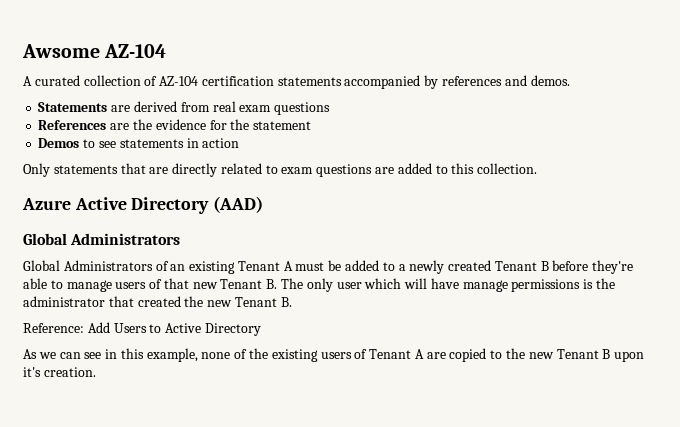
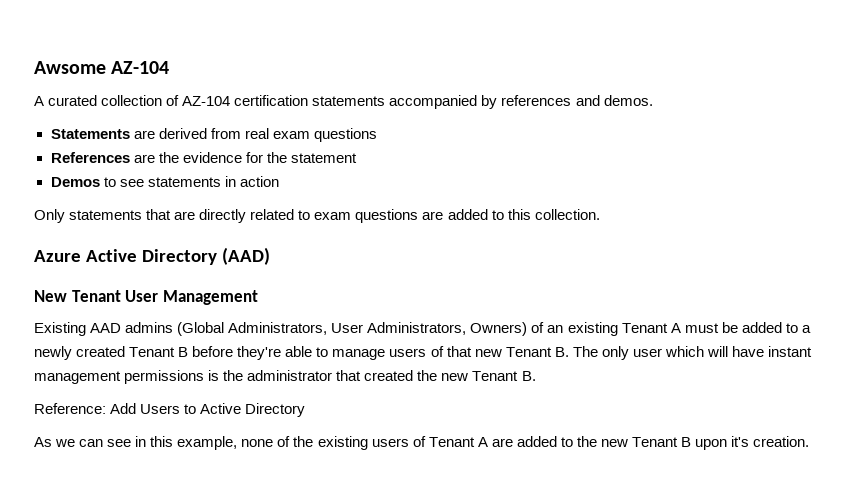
  Azure Active Directory (AAD)
- Global Administrators
- Global Administrators of an existing Tenant A must be added to a newly created Tenant B before they're able to manage users of that new Tenant B. The only user which will have manage permissions is the administrator that created the new Tenant B.
+ New Tenant User Management
+ Existing AAD admins (Global Administrators, User Administrators, Owners) of an existing Tenant A must be added to a newly created Tenant B before they're able to manage users of that new Tenant B. The only user which will have instant management permissions is the administrator that created the new Tenant B.
- As we can see in this example, none of the existing users of Tenant A are copied to the new Tenant B upon it's creation.
+ As we can see in this example, none of the existing users of Tenant A are added to the new Tenant B upon it's creation.

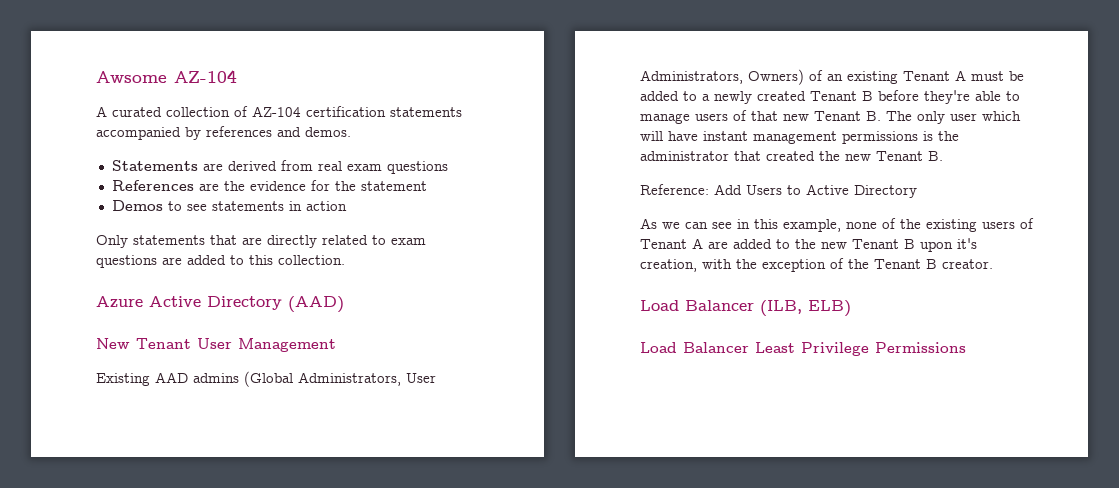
- As we can see in this example, none of the existing users of Tenant A are added to the new Tenant B upon it's creation.
+ As we can see in this example, none of the existing users of Tenant A are added to the new Tenant B upon it's creation, with the exception of the Tenant B creator.
+ Load Balancer (ILB, ELB)
+ Load Balancer Least Privilege Permissions

